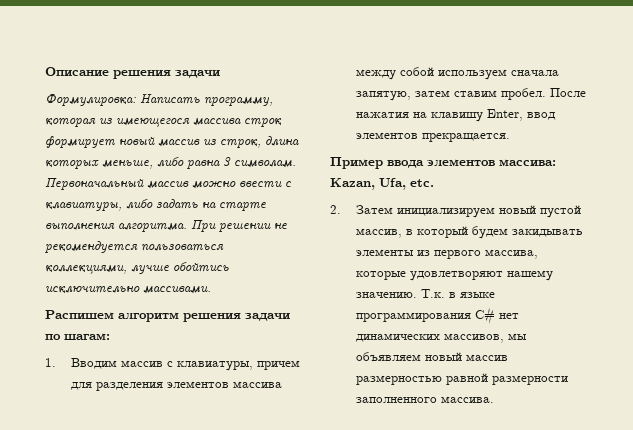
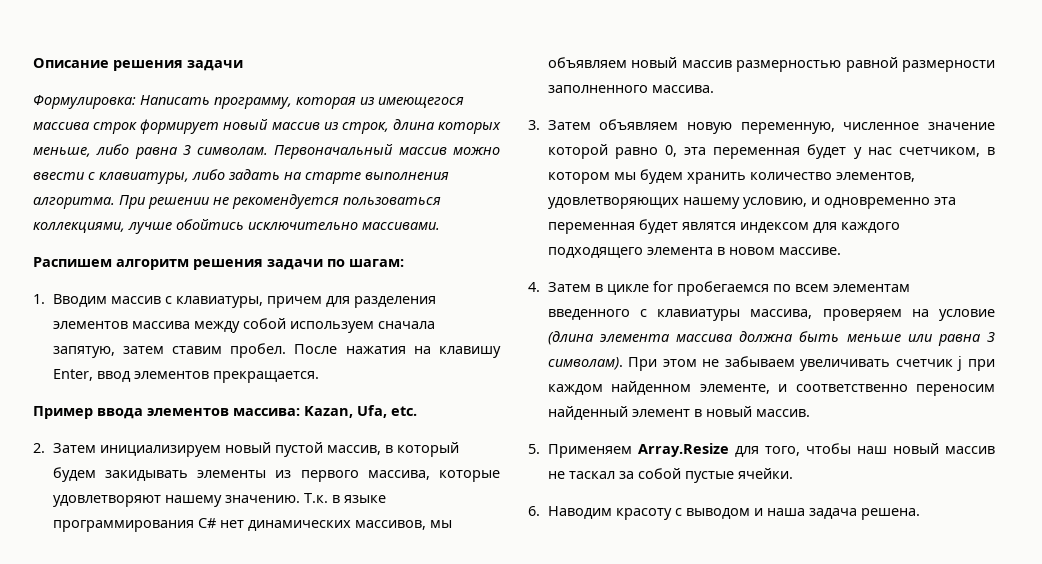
+ 3. Затем объявляем новую переменную, численное значение которой равно 0, эта переменная будет у нас счетчиком, в котором мы будем хранить количество элементов, удовлетворяющих нашему условию, и одновременно эта переменная будет являтся индексом для каждого подходящего элемента в новом массиве.
+ 4. Затем в цикле for пробегаемся по всем элементам введенного с клавиатуры массива, проверяем на условие (длина элемента массива должна быть меньше или равна 3 символам). При этом не забываем увеличивать счетчик j при каждом найденном элементе, и соответственно переносим найденный элемент в новый массив.
+ 5. Применяем Array.Resize для того, чтобы наш новый массив не таскал за собой пустые ячейки.
+ 6. Наводим красоту с выводом и наша задача решена.

